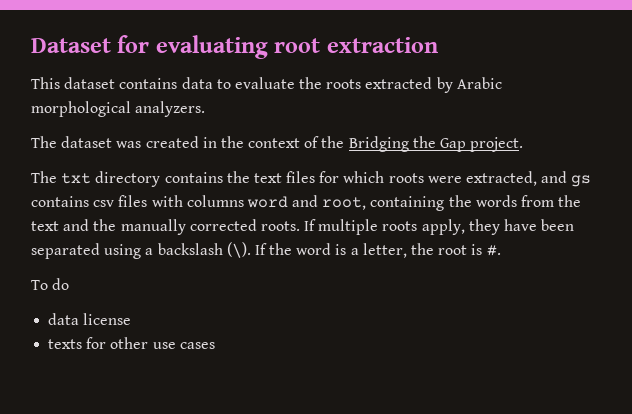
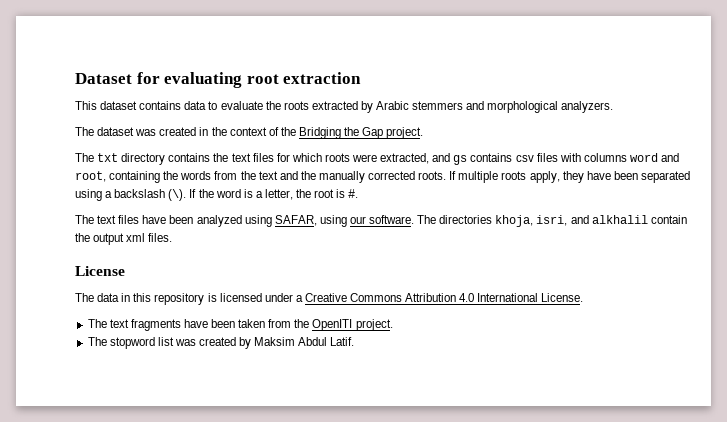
- This dataset contains data to evaluate the roots extracted by Arabic morphological analyzers.
+ This dataset contains data to evaluate the roots extracted by Arabic stemmers and morphological analyzers.
- To do
- data license
- texts for other use cases
+ The text files have been analyzed using SAFAR, using our software. The directories khoja, isri, and alkhalil contain the output xml files.
+ License
+ The data in this repository is licensed under a Creative Commons Attribution 4.0 International License.
+ The text fragments have been taken from the OpenITI project.
+ The stopword list was created by Maksim Abdul Latif.

